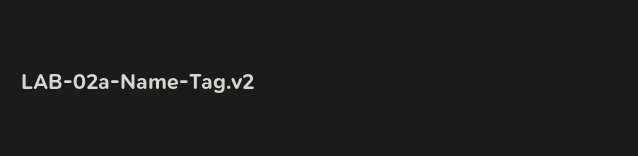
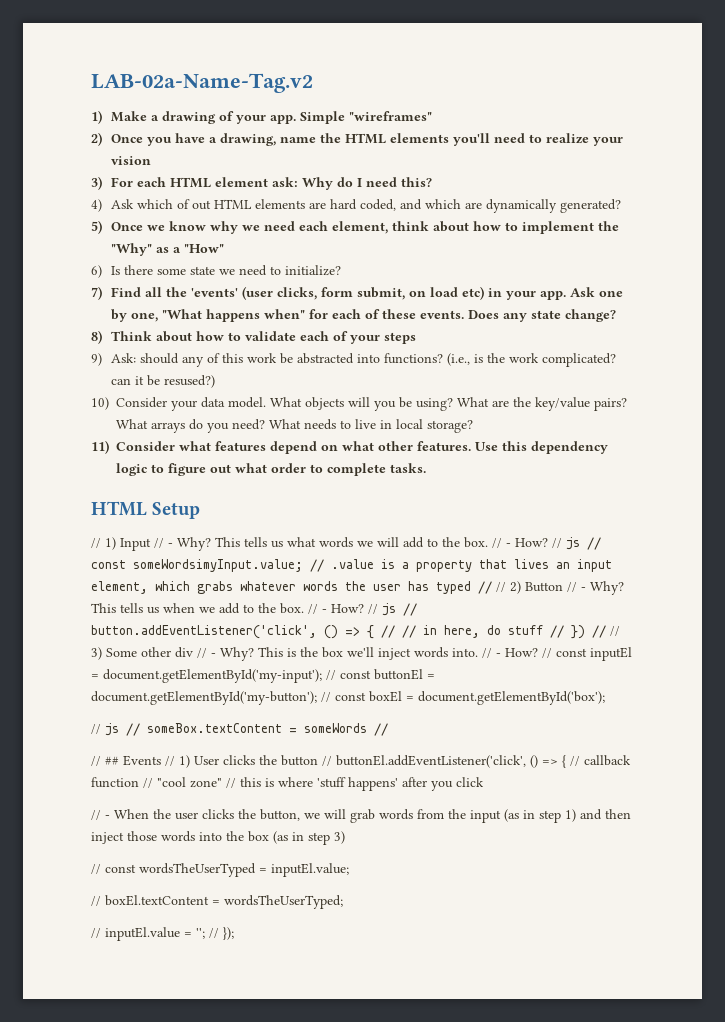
+ 1) Make a drawing of your app. Simple "wireframes"
+ 2) Once you have a drawing, name the HTML elements you'll need to realize your vision
+ 3) For each HTML element ask: Why do I need this?
+ 4) Ask which of out HTML elements are hard coded, and which are dynamically generated?
+ 5) Once we know why we need each element, think about how to implement the "Why" as a "How"
+ 6) Is there some state we need to initialize?
+ 7) Find all the 'events' (user clicks, form submit, on load etc) in your app. Ask one by one, "What happens when" for each of these events. Does any state change?
+ 8) Think about how to validate each of your steps
+ 9) Ask: should any of this work be abstracted into functions? (i.e., is the work complicated? can it be resused?)
+ 10) Consider your data model. What objects will you be using? What are the key/value pairs? What arrays do you need? What needs to live in local storage?
+ 11) Consider what features depend on what other features. Use this dependency logic to figure out what order to complete tasks.
+ HTML Setup
+ // 1) Input // - Why? This tells us what words we will add to the box. // - How? // js // const someWordsimyInput.value; // .value is a property that lives an input element, which grabs whatever words the user has typed // // 2) Button // - Why? This tells us when we add to the box. // - How? // js // button.addEventListener('click', () => { // // in here, do stuff // }) // // 3) Some other div // - Why? This is the box we'll inject words into. // - How? // const inputEl = document.getElementById('my-input'); // const buttonEl = document.getElementById('my-button'); // const boxEl = document.getElementById('box');
+ // js // someBox.textContent = someWords //
+ // ## Events // 1) User clicks the button // buttonEl.addEventListener('click', () => { // callback function // "cool zone" // this is where 'stuff happens' after you click
+ // - When the user clicks the button, we will grab words from the input (as in step 1) and then inject those words into the box (as in step 3)
+ // const wordsTheUserTyped = inputEl.value;
+ // boxEl.textContent = wordsTheUserTyped;
+ // inputEl.value = ''; // });

